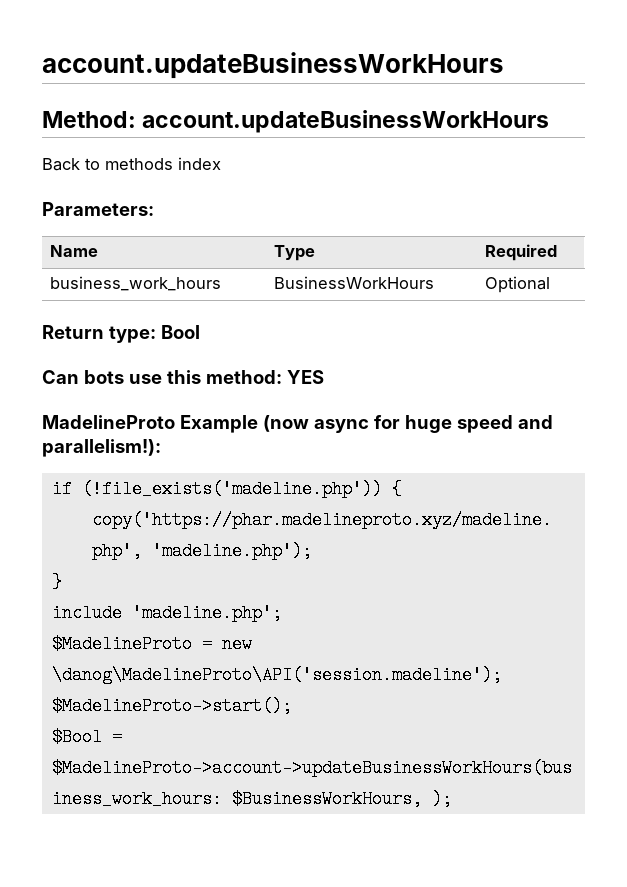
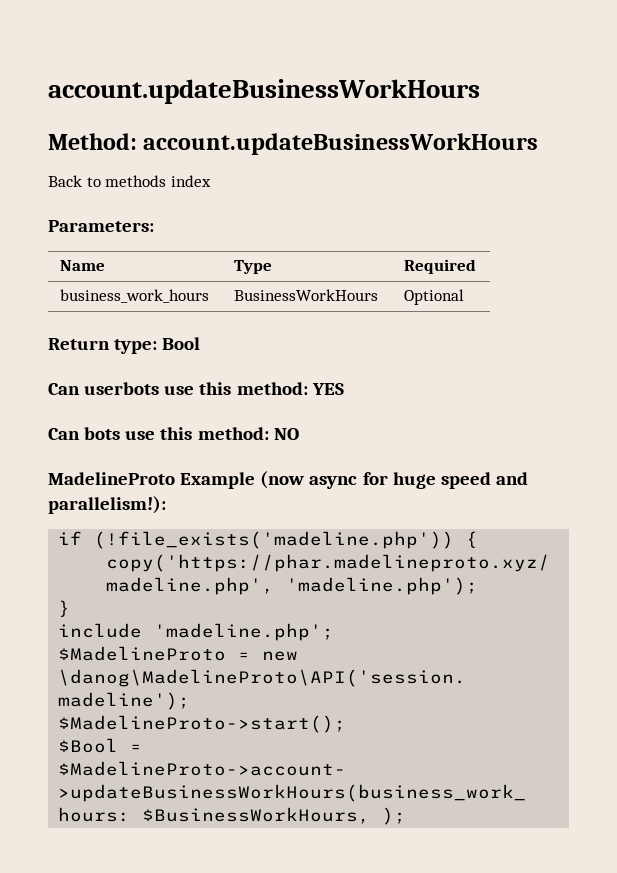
+ Can userbots use this method: YES
- Can bots use this method: YES
+ Can bots use this method: NO

